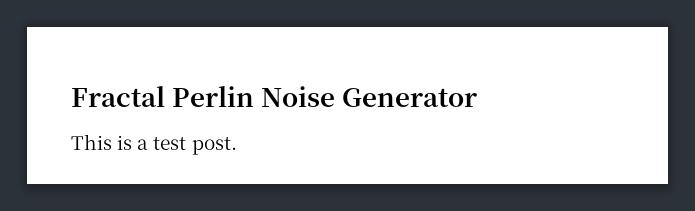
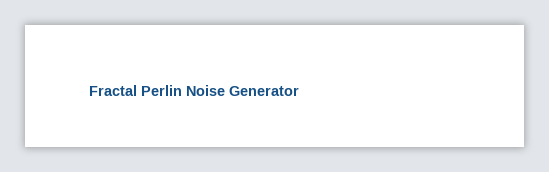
- This is a test post.

